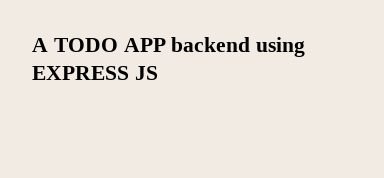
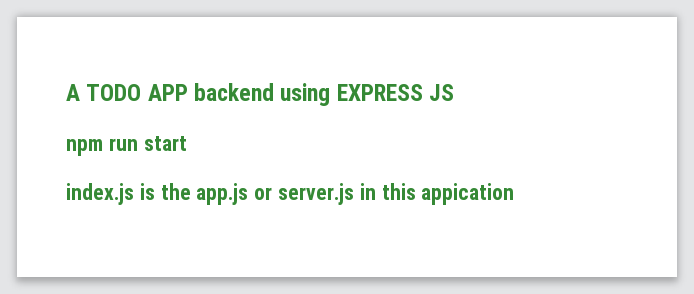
+ npm run start
+ index.js is the app.js or server.js in this appication

